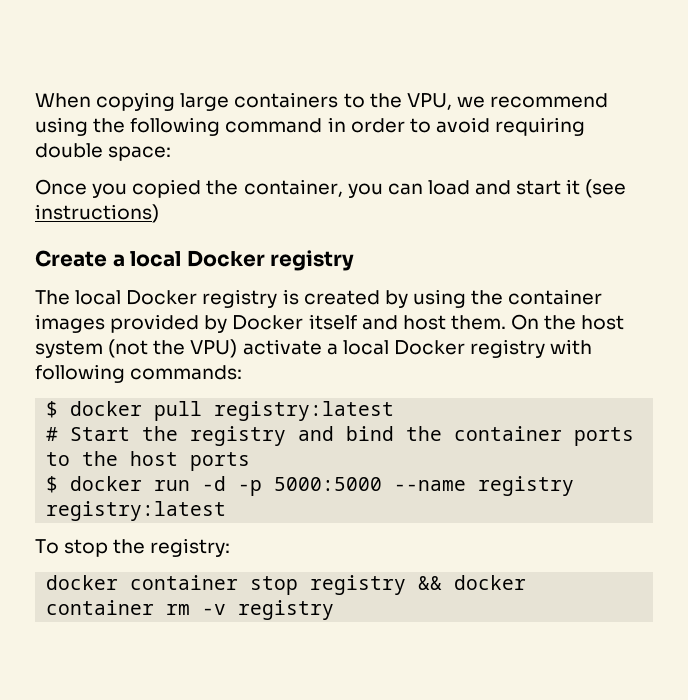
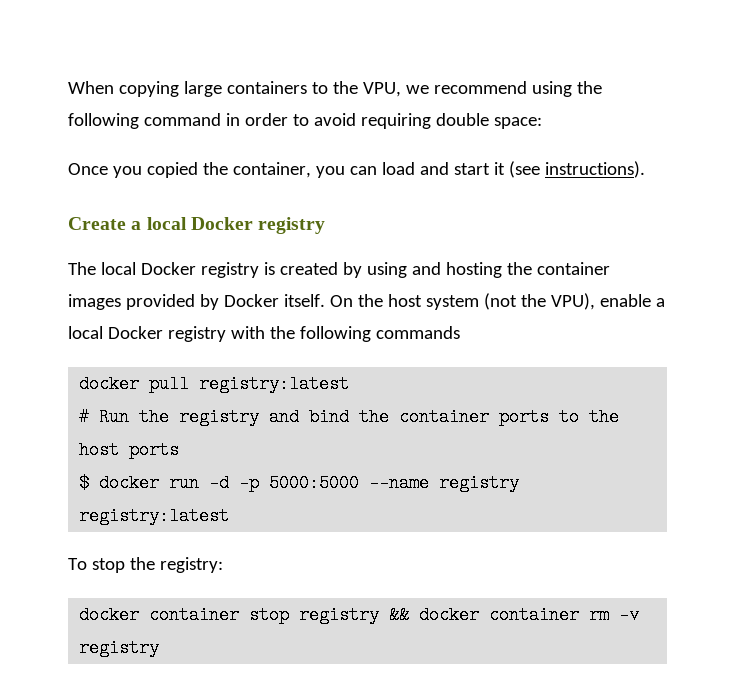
- Once you copied the container, you can load and start it (see instructions)
+ Once you copied the container, you can load and start it (see instructions).
- The local Docker registry is created by using the container images provided by Docker itself and host them.
+ The local Docker registry is created by using and hosting the container images provided by Docker itself.
- On the host system (not the VPU) activate a local Docker registry with following commands:
- $ docker pull registry:latest
+ On the host system (not the VPU), enable a local Docker registry with the following commands
+ docker pull registry:latest
- # Start the registry and bind the container ports to the host ports
+ # Run the registry and bind the container ports to the host ports

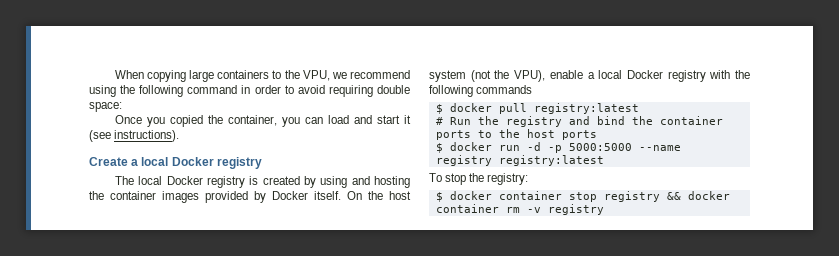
- docker pull registry:latest
+ $ docker pull registry:latest
- docker container stop registry && docker container rm -v registry
+ $ docker container stop registry && docker container rm -v registry

